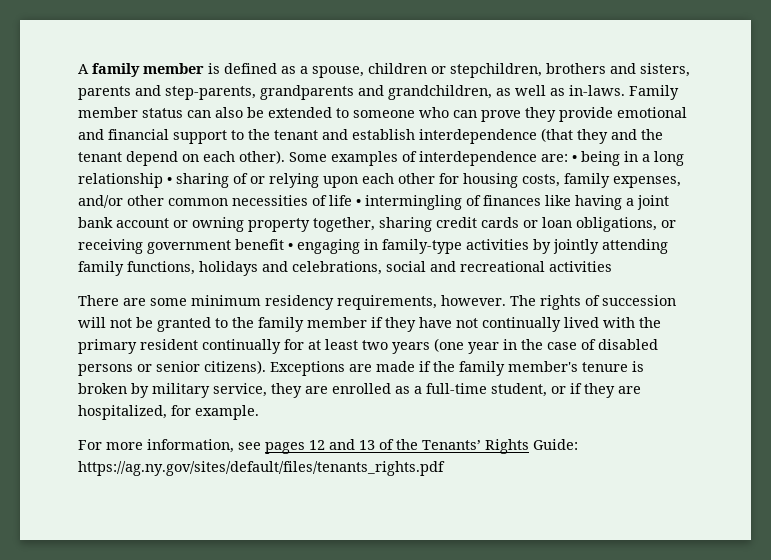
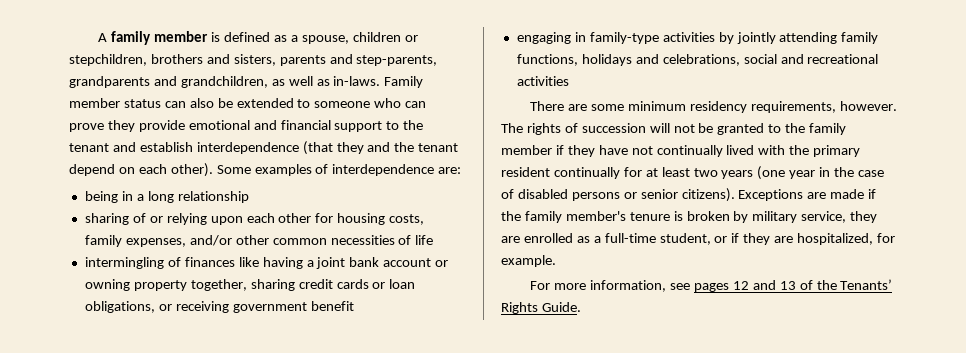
- Some examples of interdependence are: • being in a long relationship • sharing of or relying upon each other for housing costs, family expenses, and/or other common necessities of life • intermingling of finances like having a joint bank account or owning property together, sharing credit cards or loan obligations, or receiving government benefit • engaging in family-type activities by jointly attending family functions, holidays and celebrations, social and recreational activities
+ Some examples of interdependence are:
+ being in a long relationship
+ sharing of or relying upon each other for housing costs, family expenses, and/or other common necessities of life
+ intermingling of finances like having a joint bank account or owning property together, sharing credit cards or loan obligations, or receiving government benefit
+ engaging in family-type activities by jointly attending family functions, holidays and celebrations, social and recreational activities
- For more information, see pages 12 and 13 of the Tenants’ Rights Guide: https://ag.ny.gov/sites/default/files/tenants_rights.pdf
+ For more information, see pages 12 and 13 of the Tenants’ Rights Guide.

